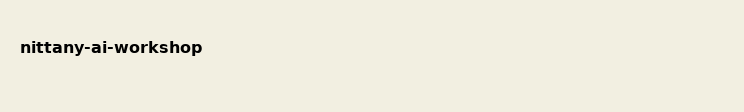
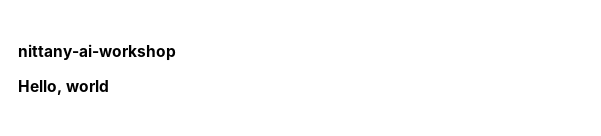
+ Hello, world

